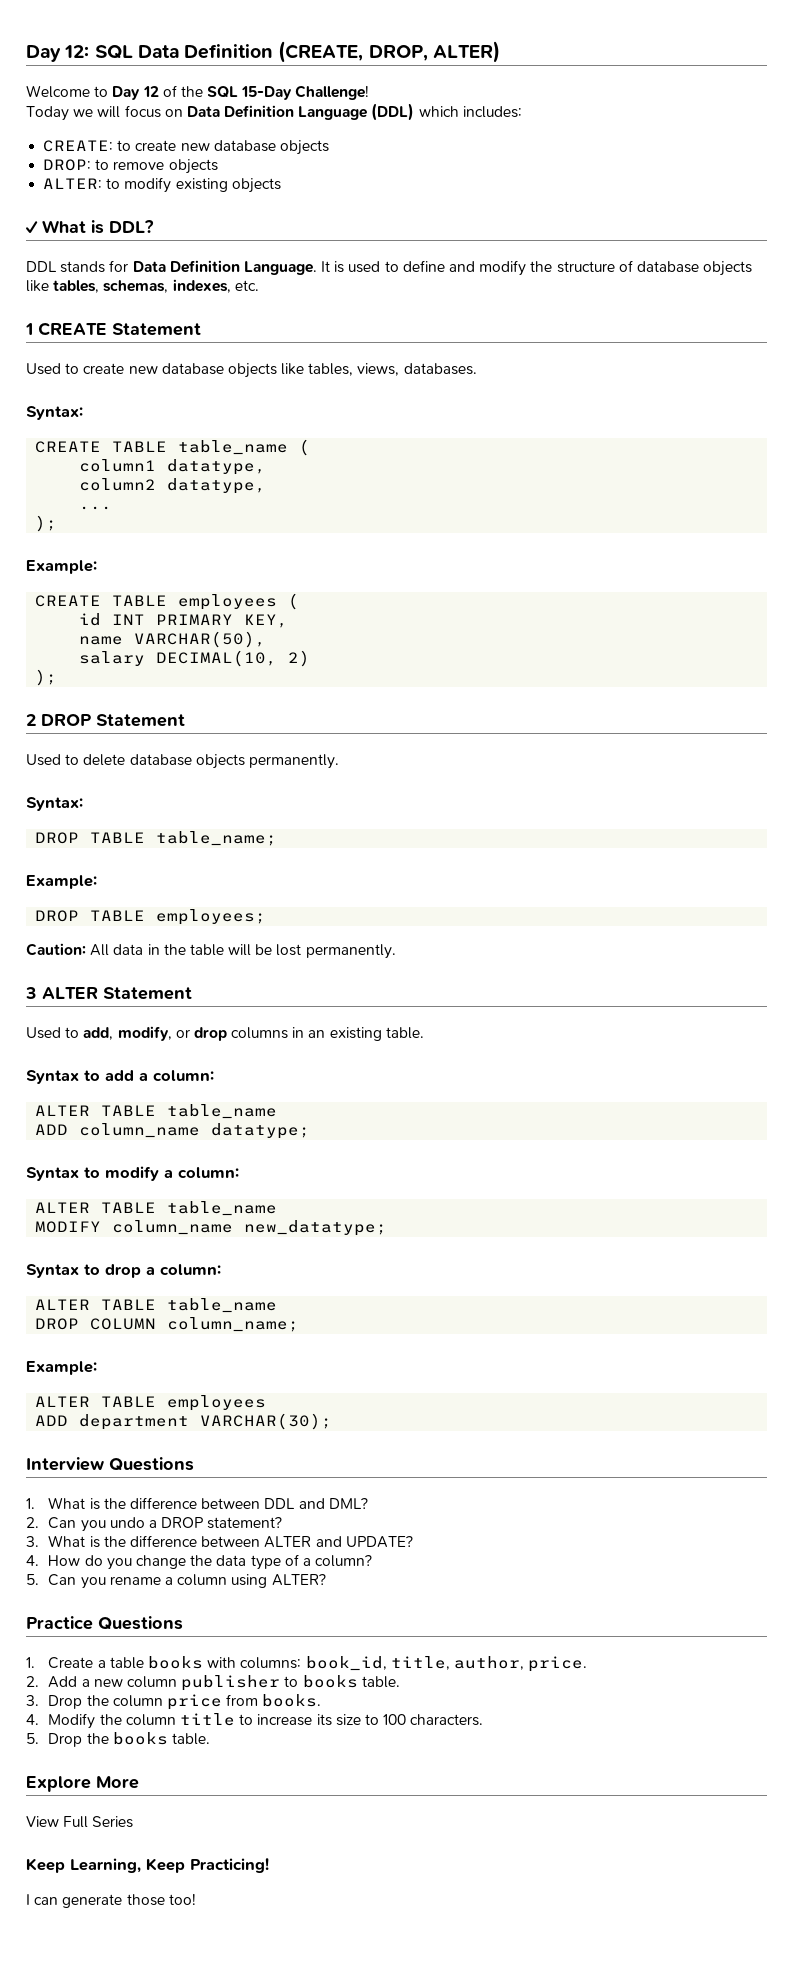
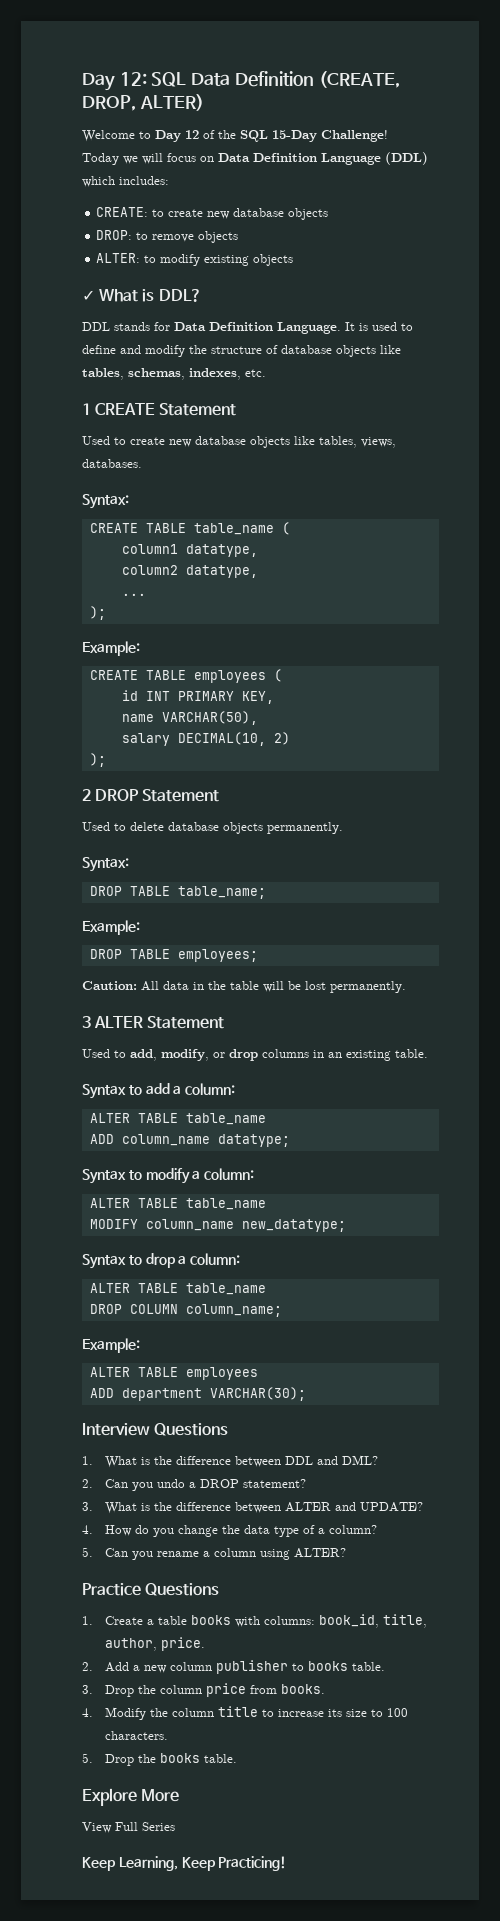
- I can generate those too!

